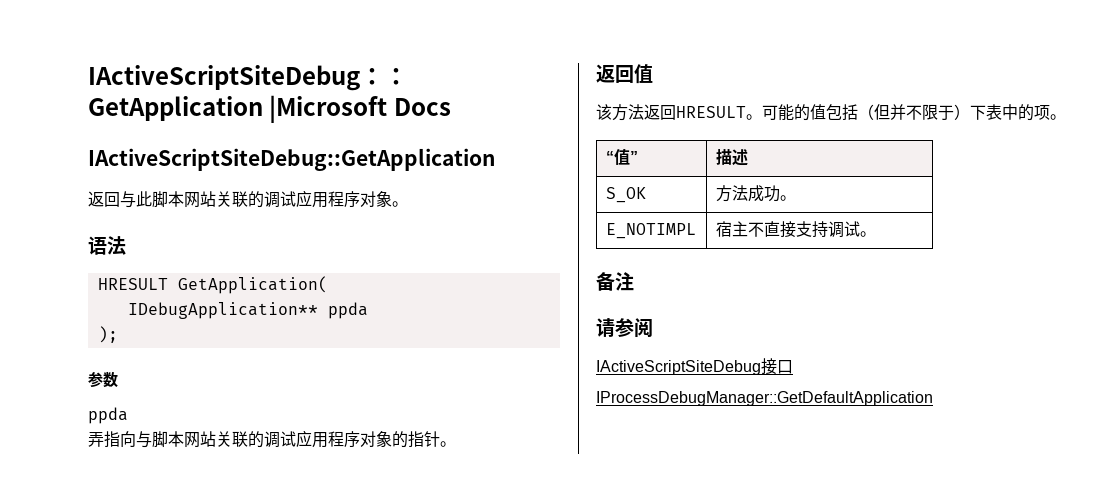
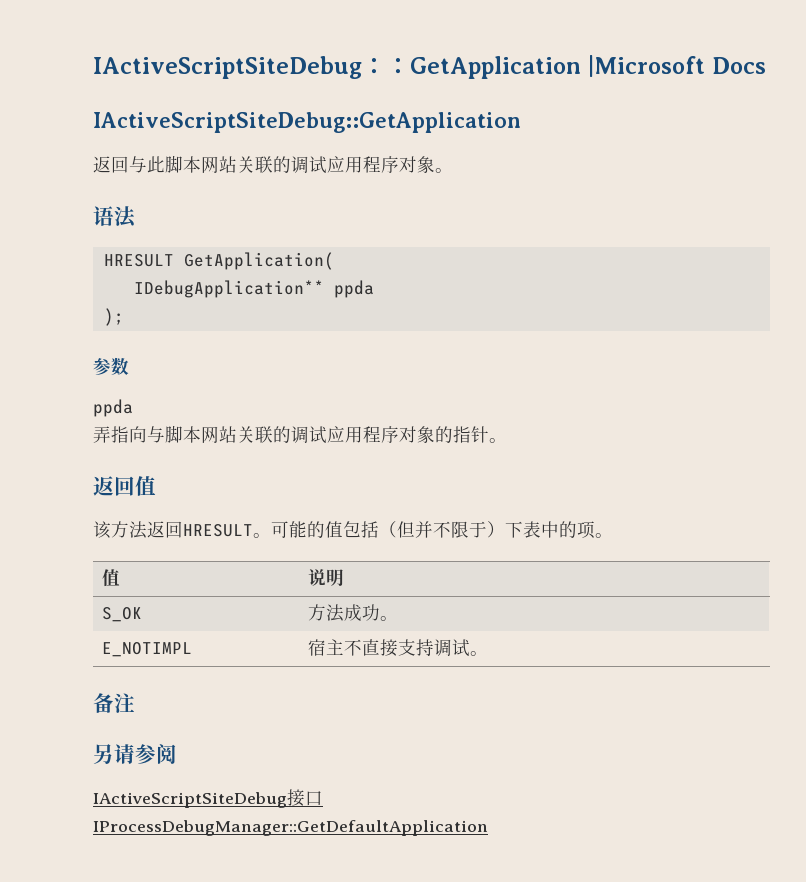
- “值” | 描述
+ 值 | 说明
- 请参阅
+ 另请参阅

